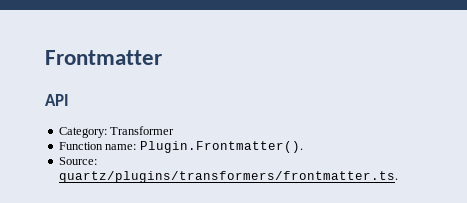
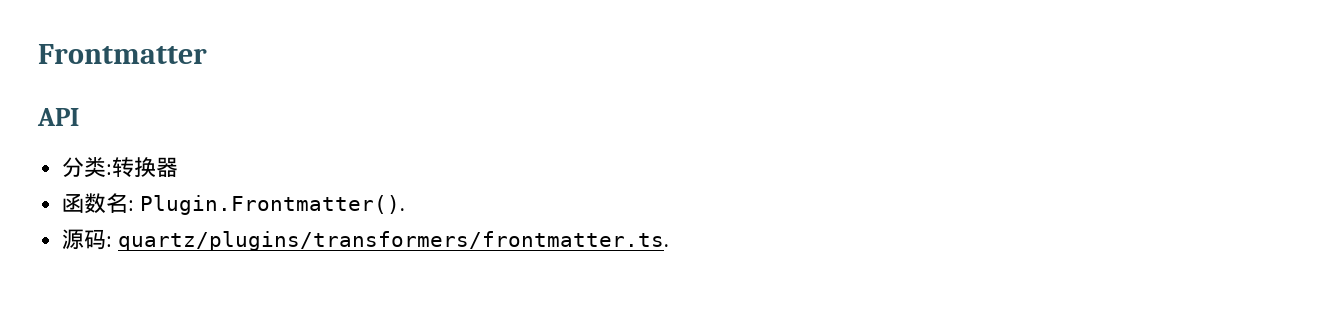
- Category: Transformer
- Function name: Plugin.Frontmatter().
+ 分类:转换器
+ 函数名: Plugin.Frontmatter().
- Source: quartz/plugins/transformers/frontmatter.ts.
+ 源码: quartz/plugins/transformers/frontmatter.ts.

